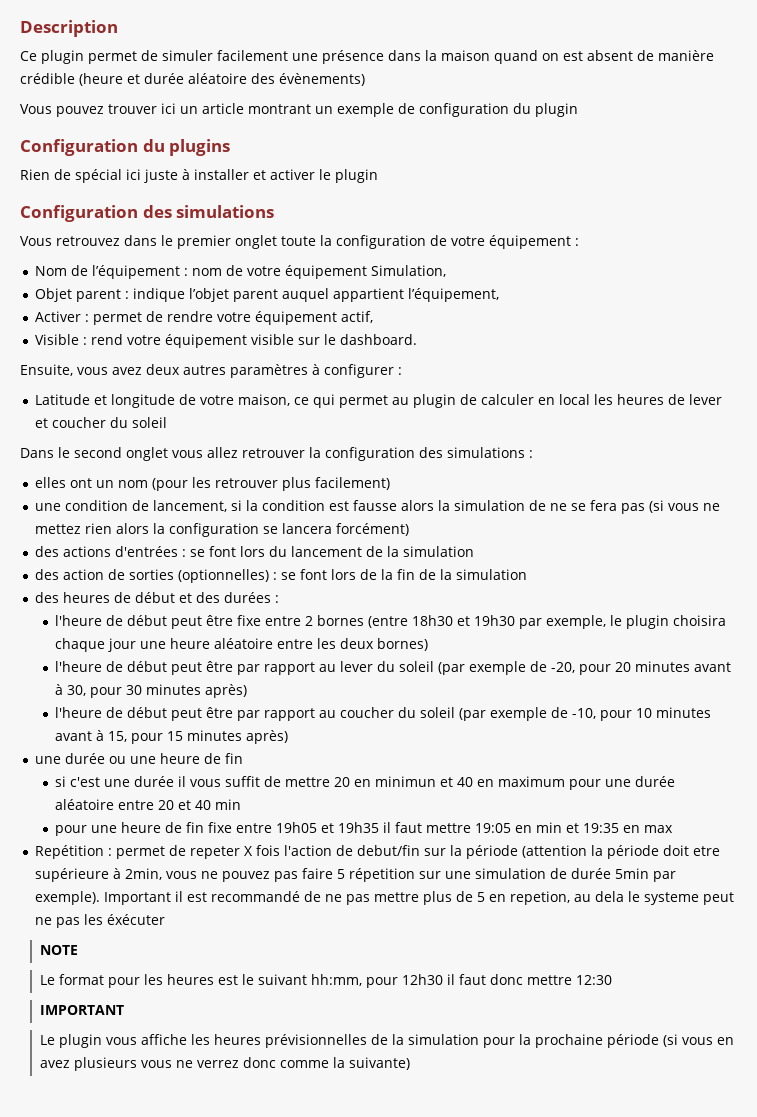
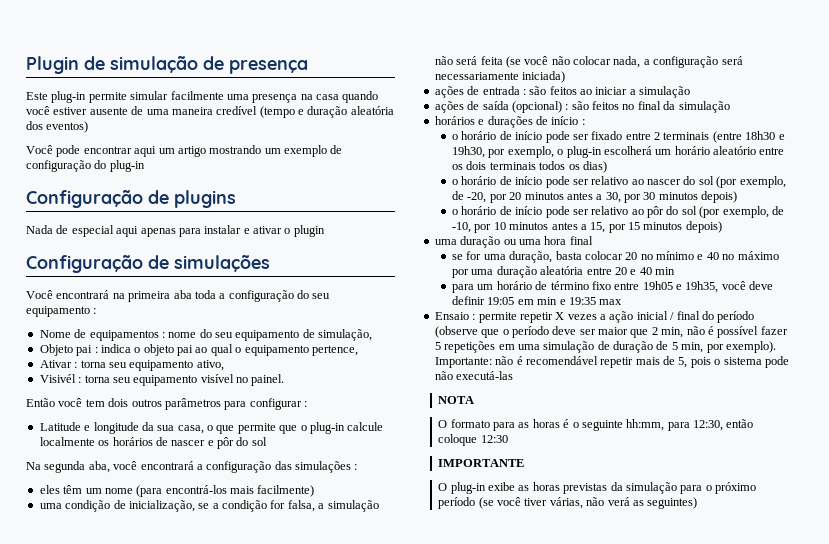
- Description
- Ce plugin permet de simuler facilement une présence dans la maison quand on est absent de manière crédible (heure et durée aléatoire des évènements)
- Vous pouvez trouver ici un article montrant un exemple de configuration du plugin
- Configuration du plugins
- Rien de spécial ici juste à installer et activer le plugin
- Configuration des simulations
- Vous retrouvez dans le premier onglet toute la configuration de votre équipement :
- Nom de l’équipement : nom de votre équipement Simulation,
- Objet parent : indique l’objet parent auquel appartient l’équipement,
- Activer : permet de rendre votre équipement actif,
- Visible : rend votre équipement visible sur le dashboard.
- Ensuite, vous avez deux autres paramètres à configurer :
- Latitude et longitude de votre maison, ce qui permet au plugin de calculer en local les heures de lever et coucher du soleil
- Dans le second onglet vous allez retrouver la configuration des simulations :
- elles ont un nom (pour les retrouver plus facilement)
- une condition de lancement, si la condition est fausse alors la simulation de ne se fera pas (si vous ne mettez rien alors la configuration se lancera forcément)
- des actions d'entrées : se font lors du lancement de la simulation
- des action de sorties (optionnelles) : se font lors de la fin de la simulation
- des heures de début et des durées :
- l'heure de début peut être fixe entre 2 bornes (entre 18h30 et 19h30 par exemple, le plugin choisira chaque jour une heure aléatoire entre les deux bornes)
- l'heure de début peut être par rapport au lever du soleil (par exemple de -20, pour 20 minutes avant à 30, pour 30 minutes après)
- l'heure de début peut être par rapport au coucher du soleil (par exemple de -10, pour 10 minutes avant à 15, pour 15 minutes après)
- une durée ou une heure de fin
- si c'est une durée il vous suffit de mettre 20 en minimun et 40 en maximum pour une durée aléatoire entre 20 et 40 min
+ Plugin de simulação de presença
+ Este plug-in permite simular facilmente uma presença na casa quando você estiver ausente de uma maneira credível (tempo e duração aleatória dos eventos)
+ Você pode encontrar aqui um artigo mostrando um exemplo de configuração do plug-in
+ Configuração de plugins
+ Nada de especial aqui apenas para instalar e ativar o plugin
+ Configuração de simulações
+ Você encontrará na primeira aba toda a configuração do seu equipamento :
+ Nome de equipamentos : nome do seu equipamento de simulação,
+ Objeto pai : indica o objeto pai ao qual o equipamento pertence,
+ Ativar : torna seu equipamento ativo,
+ Visivél : torna seu equipamento visível no painel.
+ Então você tem dois outros parâmetros para configurar :
+ Latitude e longitude da sua casa, o que permite que o plug-in calcule localmente os horários de nascer e pôr do sol
+ Na segunda aba, você encontrará a configuração das simulações :
+ eles têm um nome (para encontrá-los mais facilmente)
+ uma condição de inicialização, se a condição for falsa, a simulação não será feita (se você não colocar nada, a configuração será necessariamente iniciada)
+ ações de entrada : são feitos ao iniciar a simulação
+ ações de saída (opcional) : são feitos no final da simulação
+ horários e durações de início :
+ o horário de início pode ser fixado entre 2 terminais (entre 18h30 e 19h30, por exemplo, o plug-in escolherá um horário aleatório entre os dois terminais todos os dias)
+ o horário de início pode ser relativo ao nascer do sol (por exemplo, de -20, por 20 minutos antes a 30, por 30 minutos depois)
+ o horário de início pode ser relativo ao pôr do sol (por exemplo, de -10, por 10 minutos antes a 15, por 15 minutos depois)
+ uma duração ou uma hora final
+ se for uma duração, basta colocar 20 no mínimo e 40 no máximo por uma duração aleatória entre 20 e 40 min
- pour une heure de fin fixe entre 19h05 et 19h35 il faut mettre 19:05 en min et 19:35 en max
- Repétition : permet de repeter X fois l'action de debut/fin sur la période (attention la période doit etre supérieure à 2min, vous ne pouvez pas faire 5 répetition sur une simulation de durée 5min par exemple). Important il est recommandé de ne pas mettre plus de 5 en repetion, au dela le systeme peut ne pas les éxécuter
- NOTE
- Le format pour les heures est le suivant hh:mm, pour 12h30 il faut donc mettre 12:30
- IMPORTANT
- Le plugin vous affiche les heures prévisionnelles de la simulation pour la prochaine période (si vous en avez plusieurs vous ne verrez donc comme la suivante)
+ para um horário de término fixo entre 19h05 e 19h35, você deve definir 19:05 em min e 19:35 max
+ Ensaio : permite repetir X vezes a ação inicial / final do período (observe que o período deve ser maior que 2 min, não é possível fazer 5 repetições em uma simulação de duração de 5 min, por exemplo). Importante: não é recomendável repetir mais de 5, pois o sistema pode não executá-las
+ NOTA
+ O formato para as horas é o seguinte hh:mm, para 12:30, então coloque 12:30
+ IMPORTANTE
+ O plug-in exibe as horas previstas da simulação para o próximo período (se você tiver várias, não verá as seguintes)

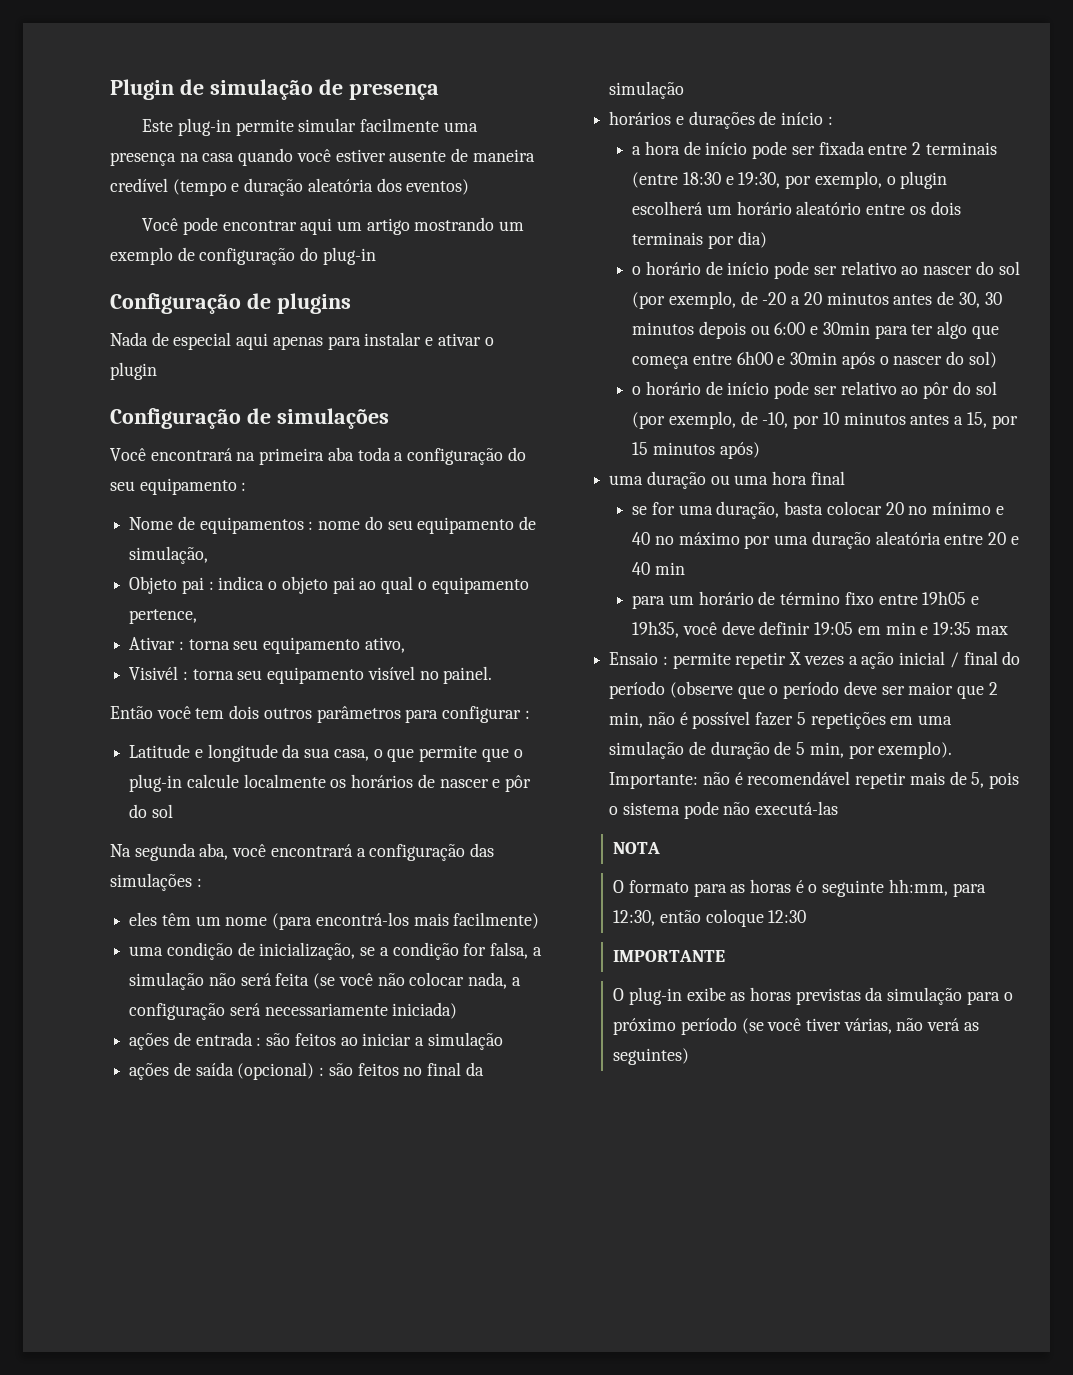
- Este plug-in permite simular facilmente uma presença na casa quando você estiver ausente de uma maneira credível (tempo e duração aleatória dos eventos)
+ Este plug-in permite simular facilmente uma presença na casa quando você estiver ausente de maneira credível (tempo e duração aleatória dos eventos)
- o horário de início pode ser fixado entre 2 terminais (entre 18h30 e 19h30, por exemplo, o plug-in escolherá um horário aleatório entre os dois terminais todos os dias)
+ a hora de início pode ser fixada entre 2 terminais (entre 18:30 e 19:30, por exemplo, o plugin escolherá um horário aleatório entre os dois terminais por dia)
- o horário de início pode ser relativo ao nascer do sol (por exemplo, de -20, por 20 minutos antes a 30, por 30 minutos depois)
+ o horário de início pode ser relativo ao nascer do sol (por exemplo, de -20 a 20 minutos antes de 30, 30 minutos depois ou 6:00 e 30min para ter algo que começa entre 6h00 e 30min após o nascer do sol)
- o horário de início pode ser relativo ao pôr do sol (por exemplo, de -10, por 10 minutos antes a 15, por 15 minutos depois)
+ o horário de início pode ser relativo ao pôr do sol (por exemplo, de -10, por 10 minutos antes a 15, por 15 minutos após)

